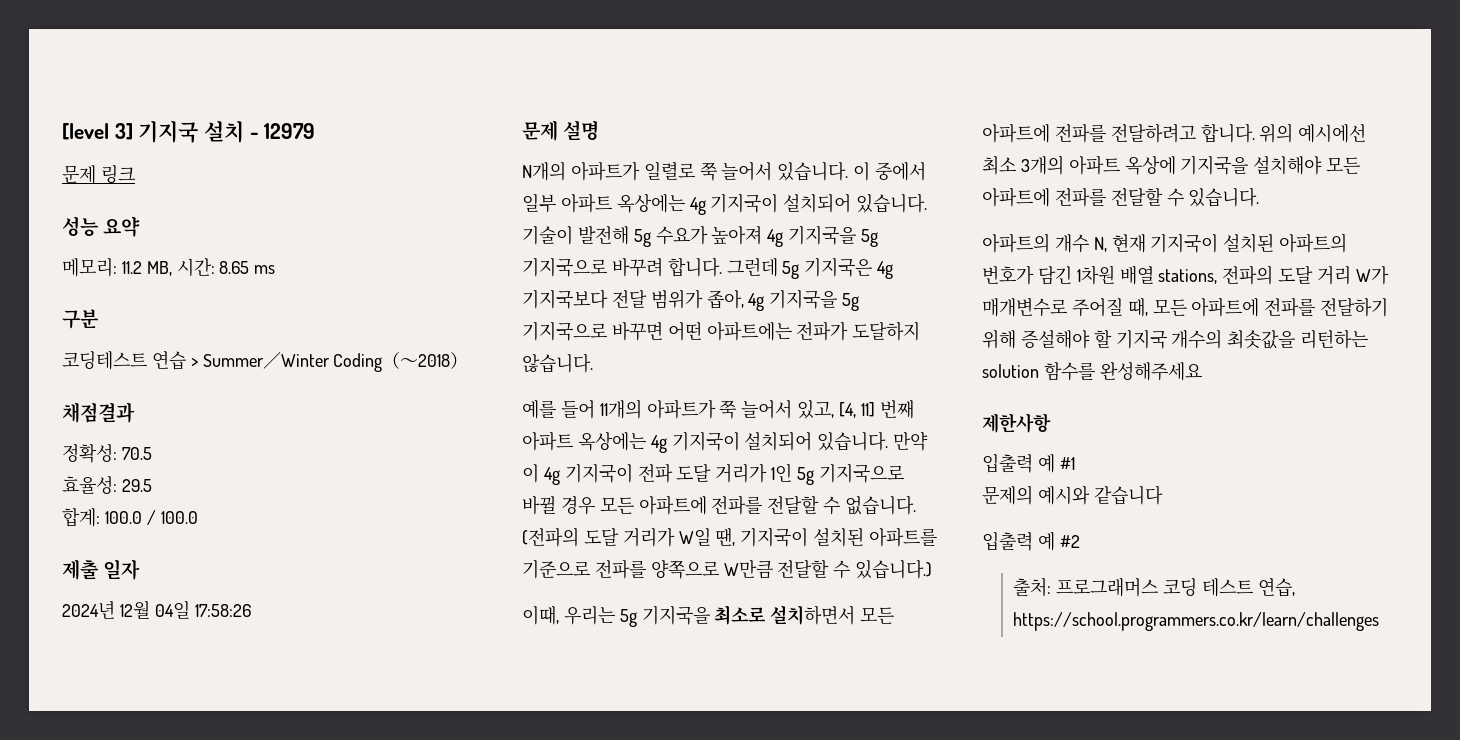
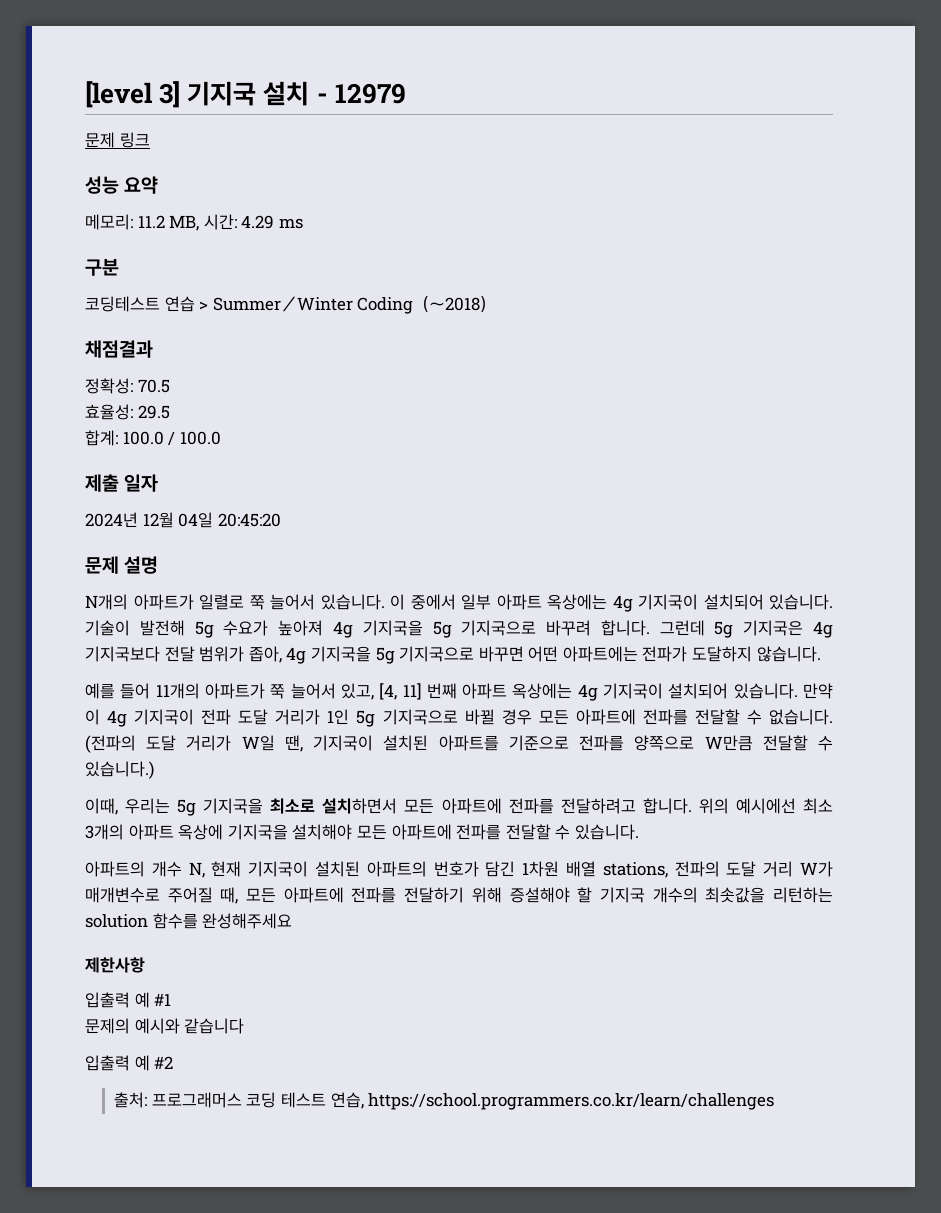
- 메모리: 11.2 MB, 시간: 8.65 ms
+ 메모리: 11.2 MB, 시간: 4.29 ms
- 2024년 12월 04일 17:58:26
+ 2024년 12월 04일 20:45:20

